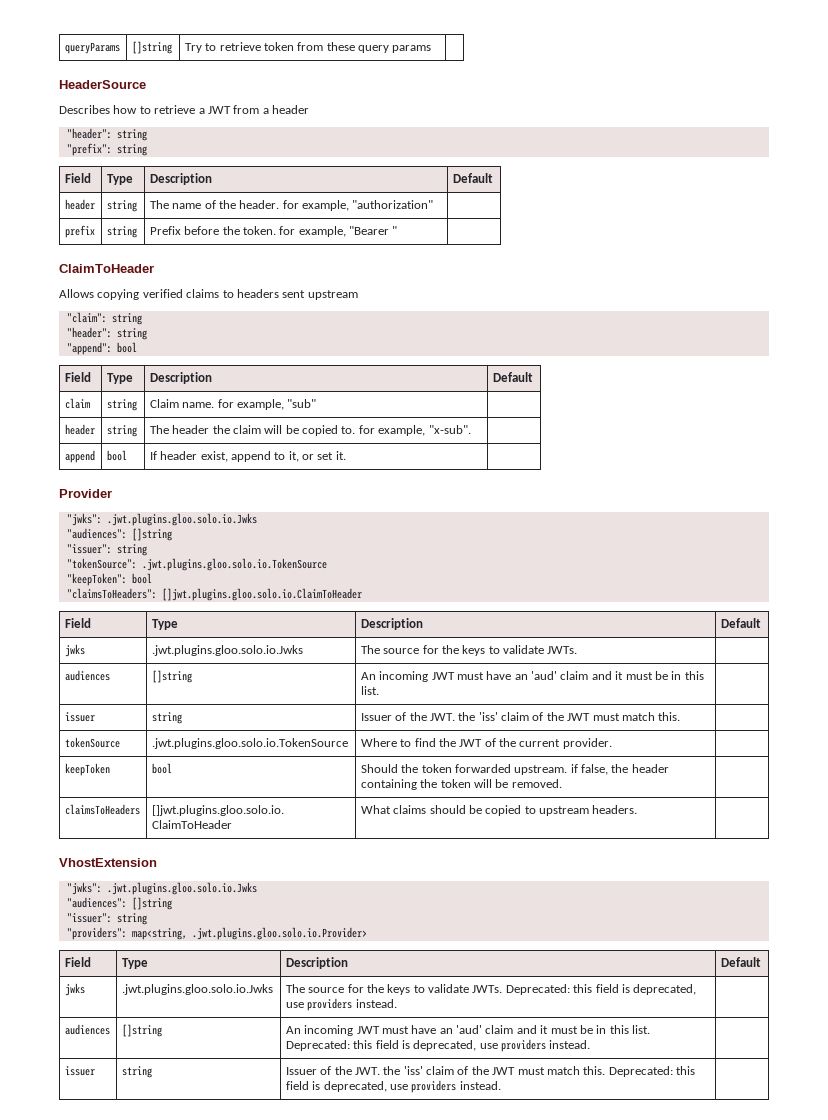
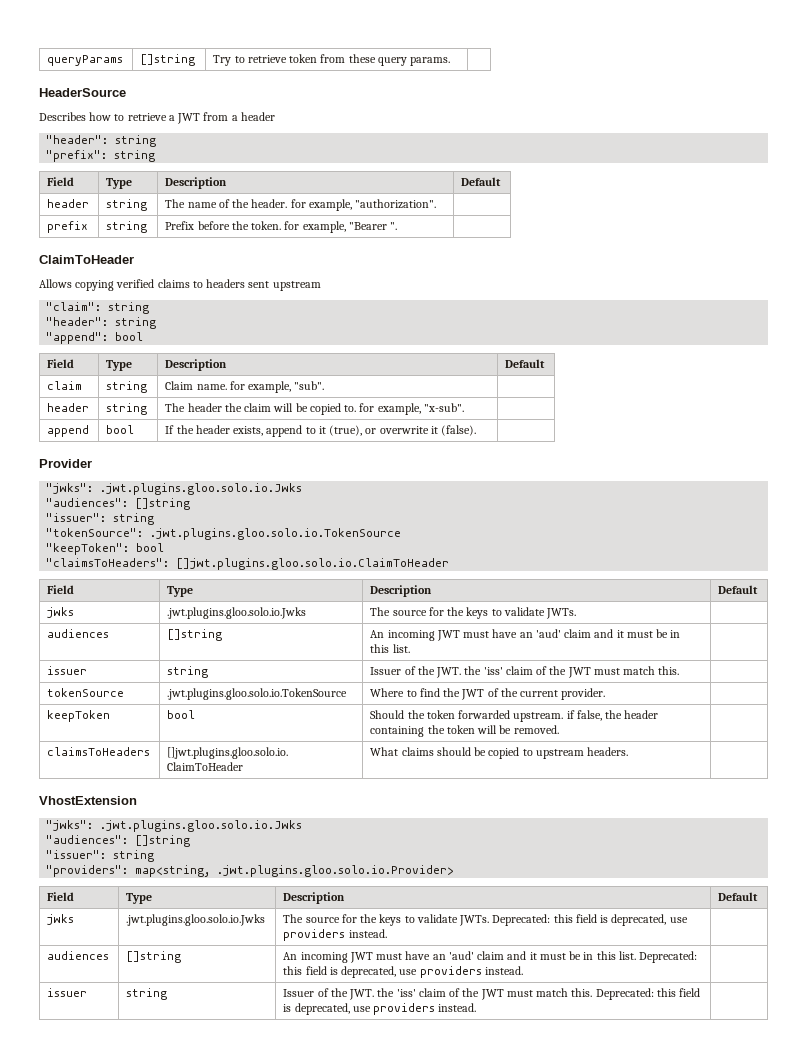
- queryParams | []string | Try to retrieve token from these query params |
+ queryParams | []string | Try to retrieve token from these query params. |
- header | string | The name of the header. for example, "authorization" |
+ header | string | The name of the header. for example, "authorization". |
- prefix | string | Prefix before the token. for example, "Bearer " |
+ prefix | string | Prefix before the token. for example, "Bearer ". |
- claim | string | Claim name. for example, "sub" |
+ claim | string | Claim name. for example, "sub". |
- append | bool | If header exist, append to it, or set it. |
+ append | bool | If the header exists, append to it (true), or overwrite it (false). |

